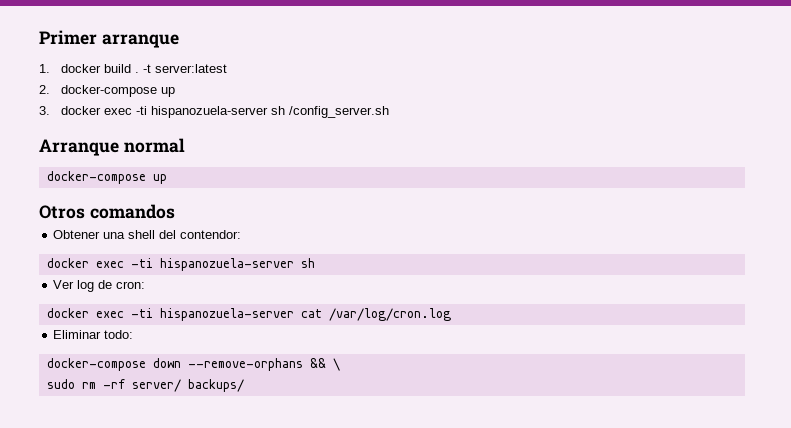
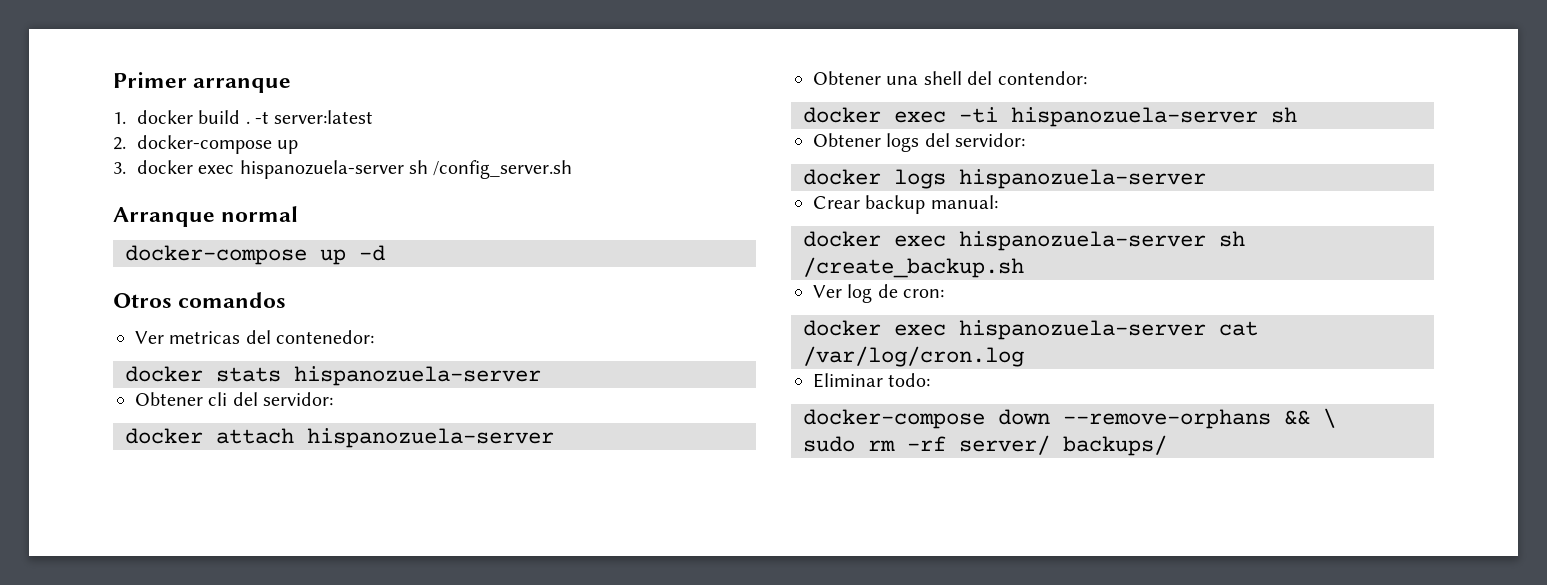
- 3. docker exec -ti hispanozuela-server sh /config_server.sh
+ 3. docker exec hispanozuela-server sh /config_server.sh
  Arranque normal
- docker-compose up
+ docker-compose up -d
+ Ver metricas del contenedor:
+ docker stats hispanozuela-server
+ Obtener cli del servidor:
+ docker attach hispanozuela-server
+ Obtener logs del servidor:
+ docker logs hispanozuela-server
+ Crear backup manual:
+ docker exec hispanozuela-server sh /create_backup.sh
- docker exec -ti hispanozuela-server cat /var/log/cron.log
+ docker exec hispanozuela-server cat /var/log/cron.log

